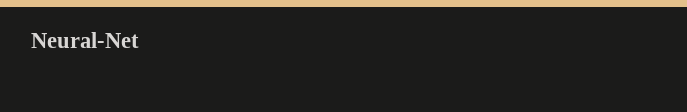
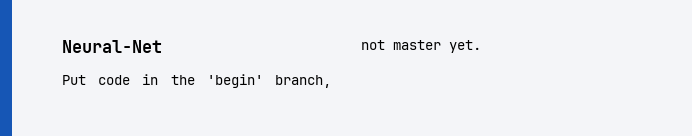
+ Put code in the 'begin' branch, not master yet.

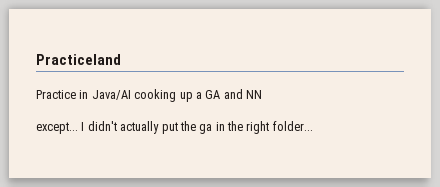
- Neural-Net
- Put code in the 'begin' branch, not master yet.
+ Practiceland
+ Practice in Java/AI cooking up a GA and NN
+ except... I didn't actually put the ga in the right folder...

